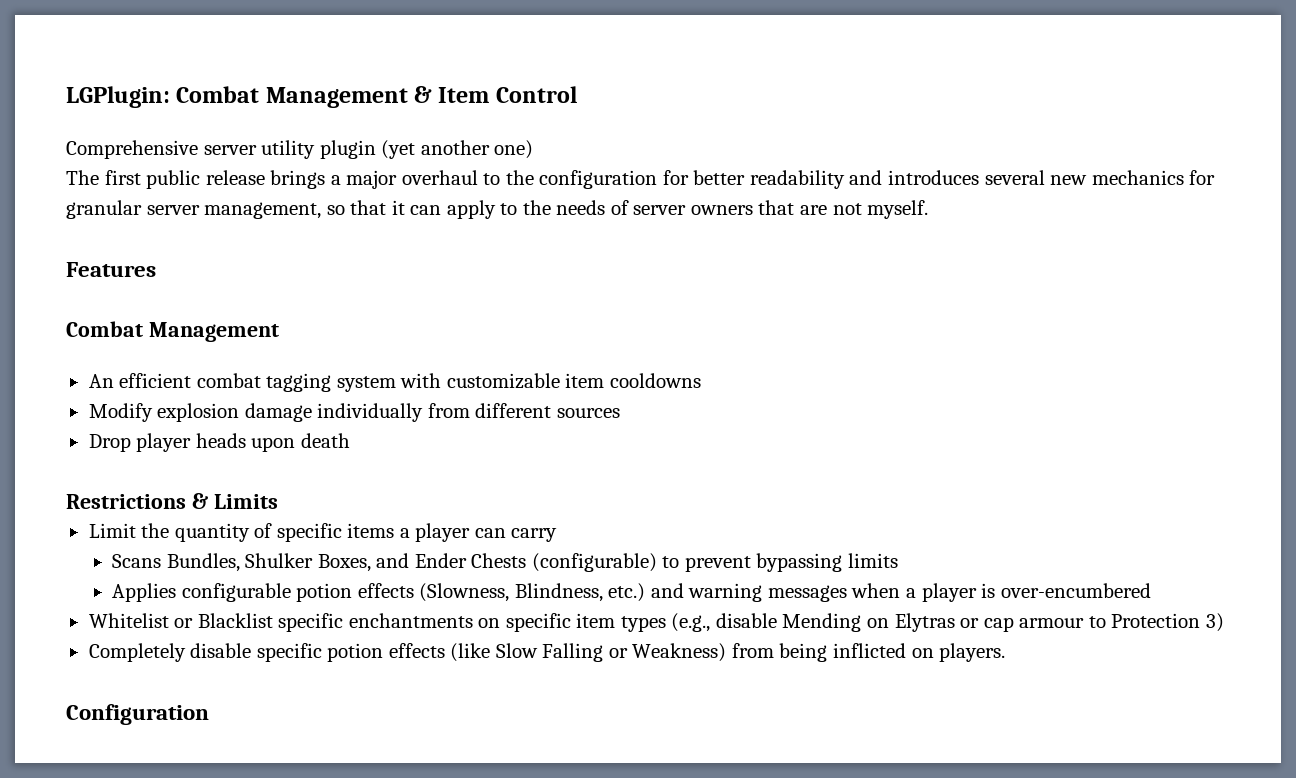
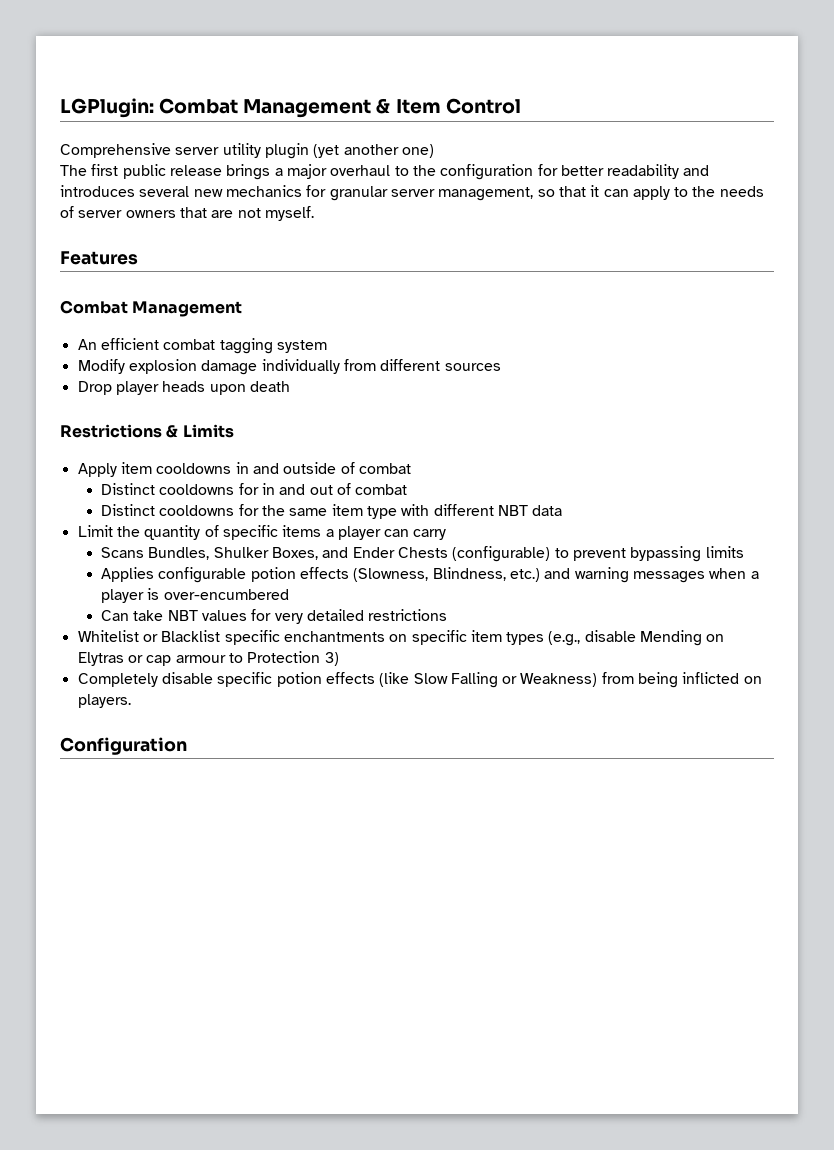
- An efficient combat tagging system with customizable item cooldowns
+ An efficient combat tagging system
+ Apply item cooldowns in and outside of combat
+ Distinct cooldowns for in and out of combat
+ Distinct cooldowns for the same item type with different NBT data
+ Can take NBT values for very detailed restrictions

